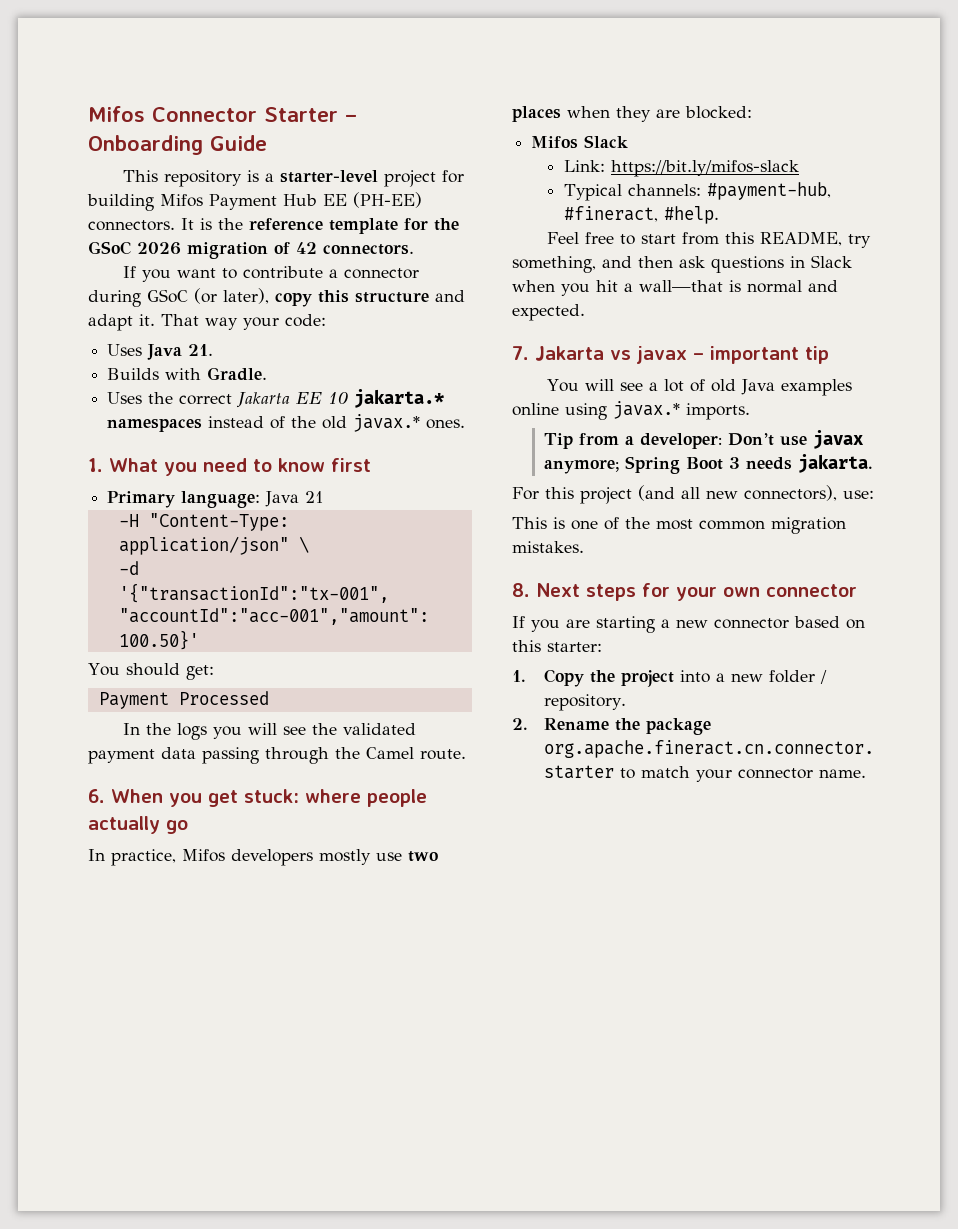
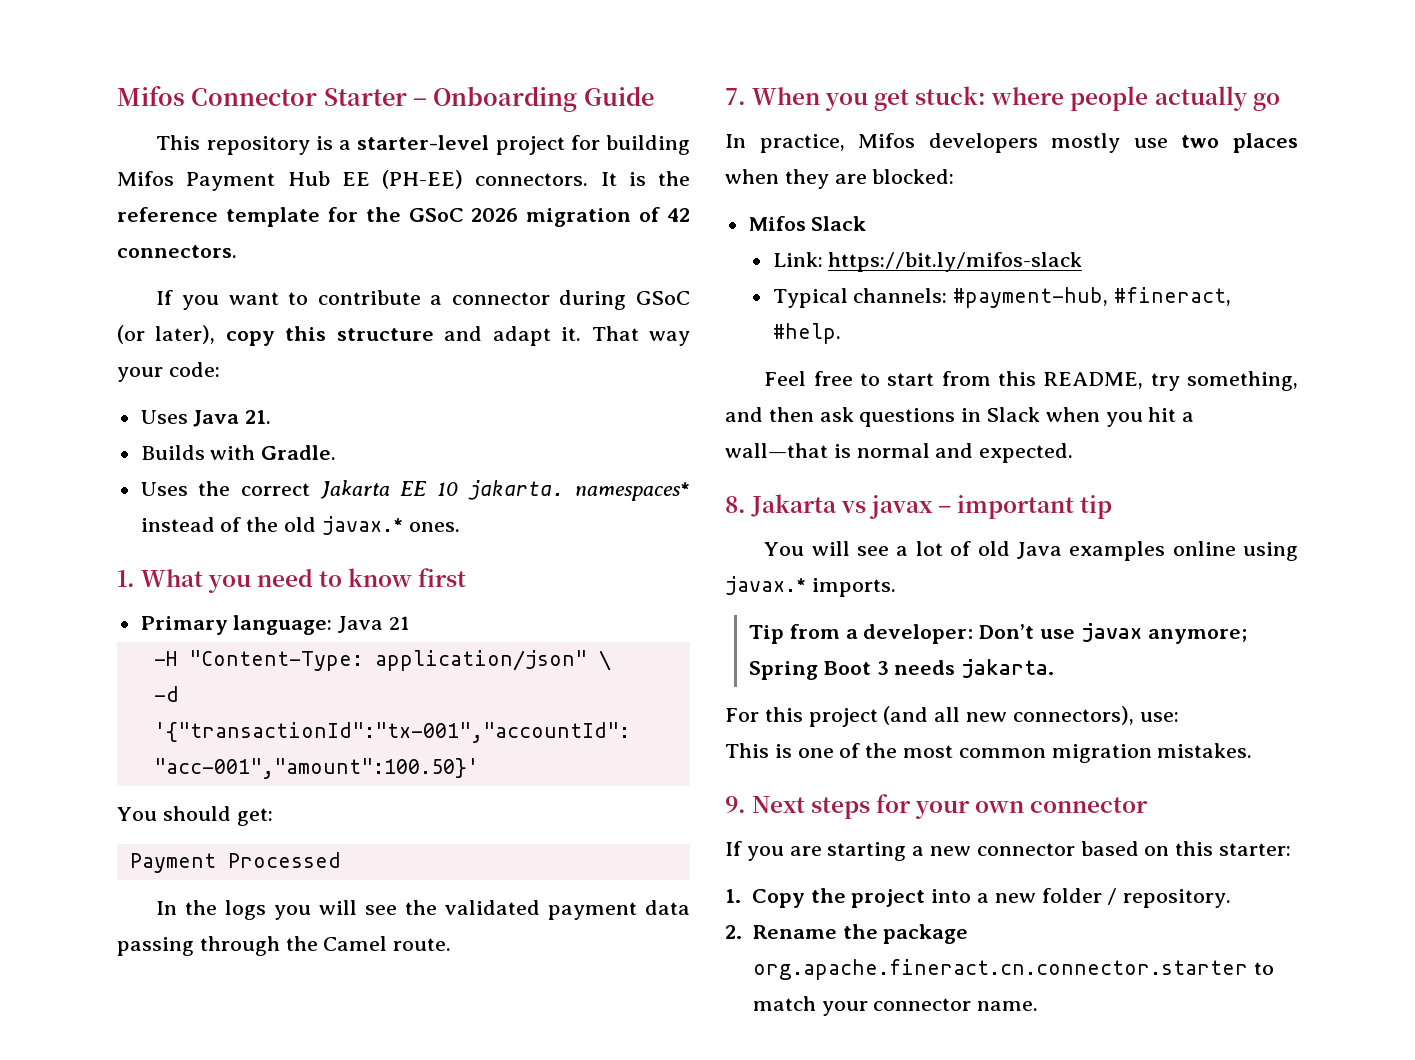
- Uses the correct Jakarta EE 10 jakarta.* namespaces instead of the old javax.* ones.
+ Uses the correct Jakarta EE 10 jakarta. namespaces* instead of the old javax.* ones.
- 6. When you get stuck: where people actually go
+ 7. When you get stuck: where people actually go
- 7. Jakarta vs javax – important tip
+ 8. Jakarta vs javax – important tip
- 8. Next steps for your own connector
+ 9. Next steps for your own connector

